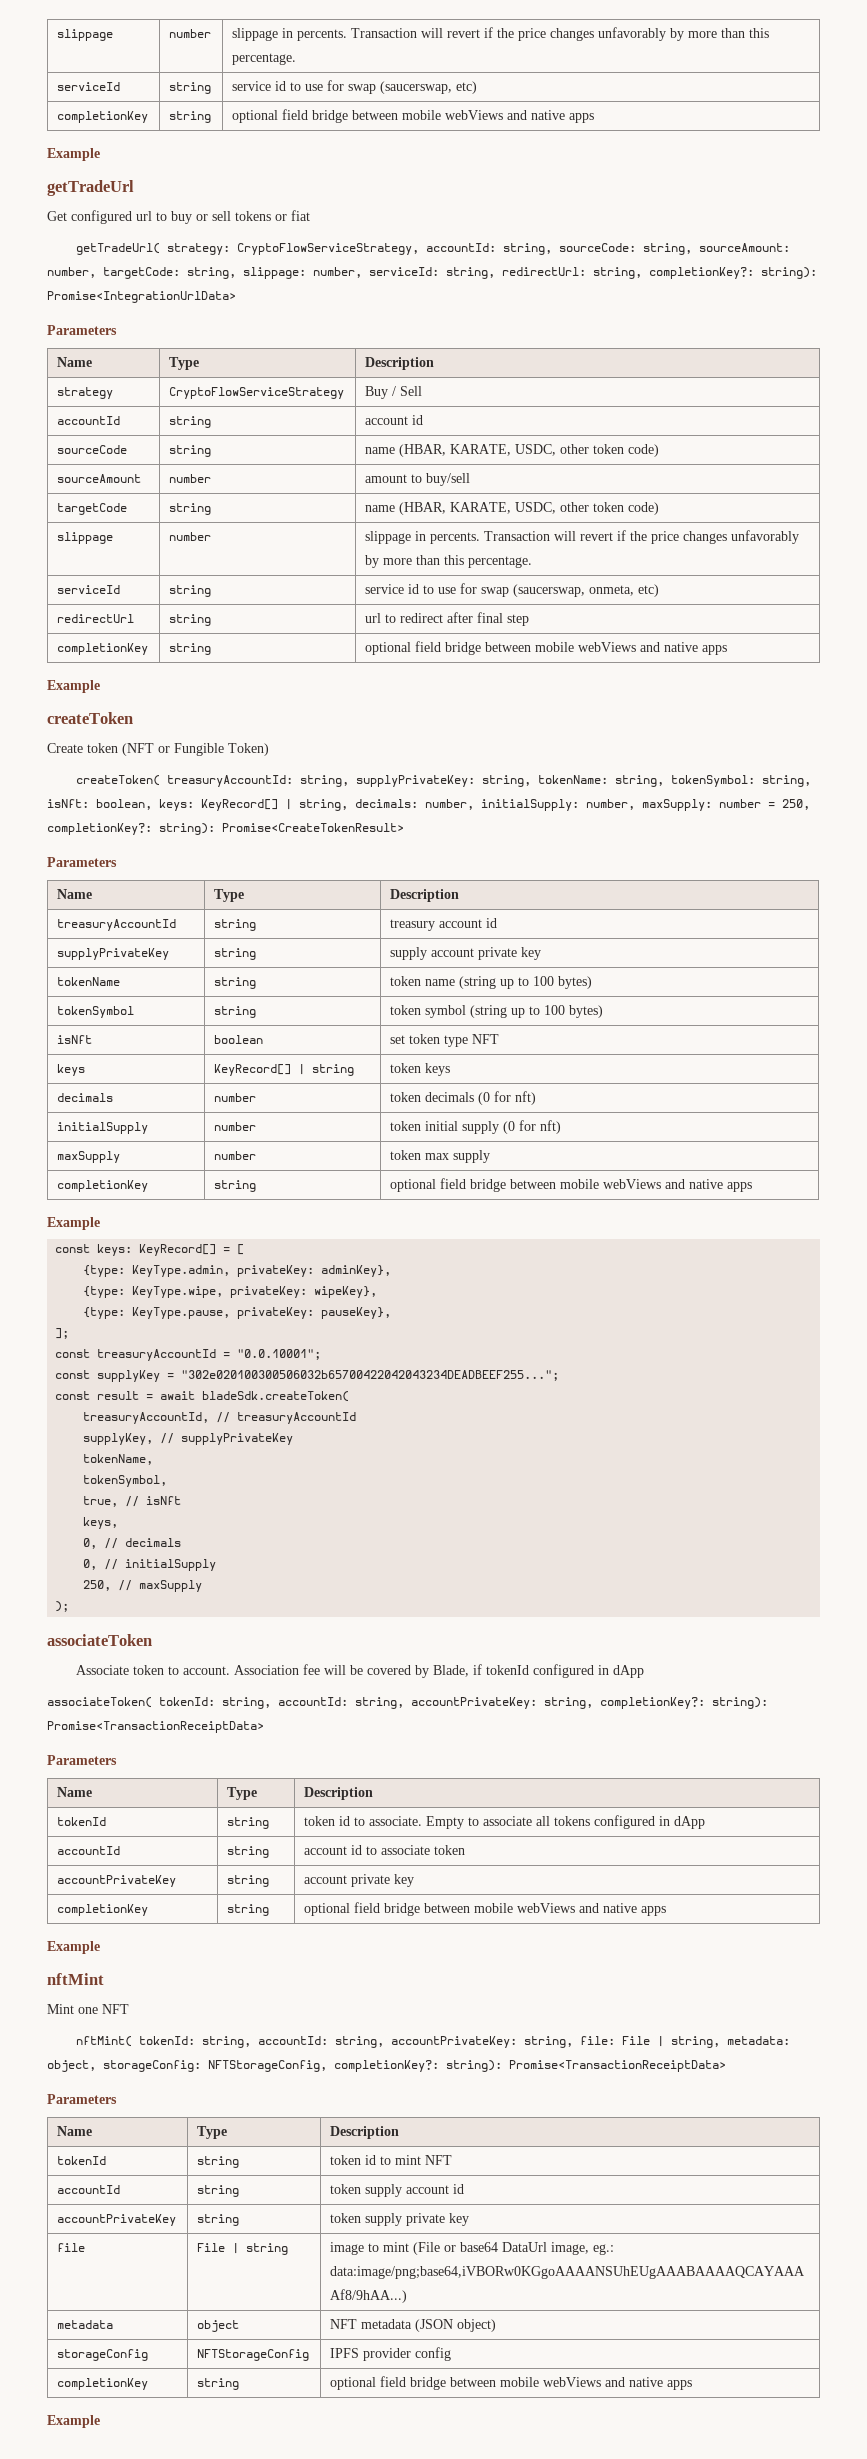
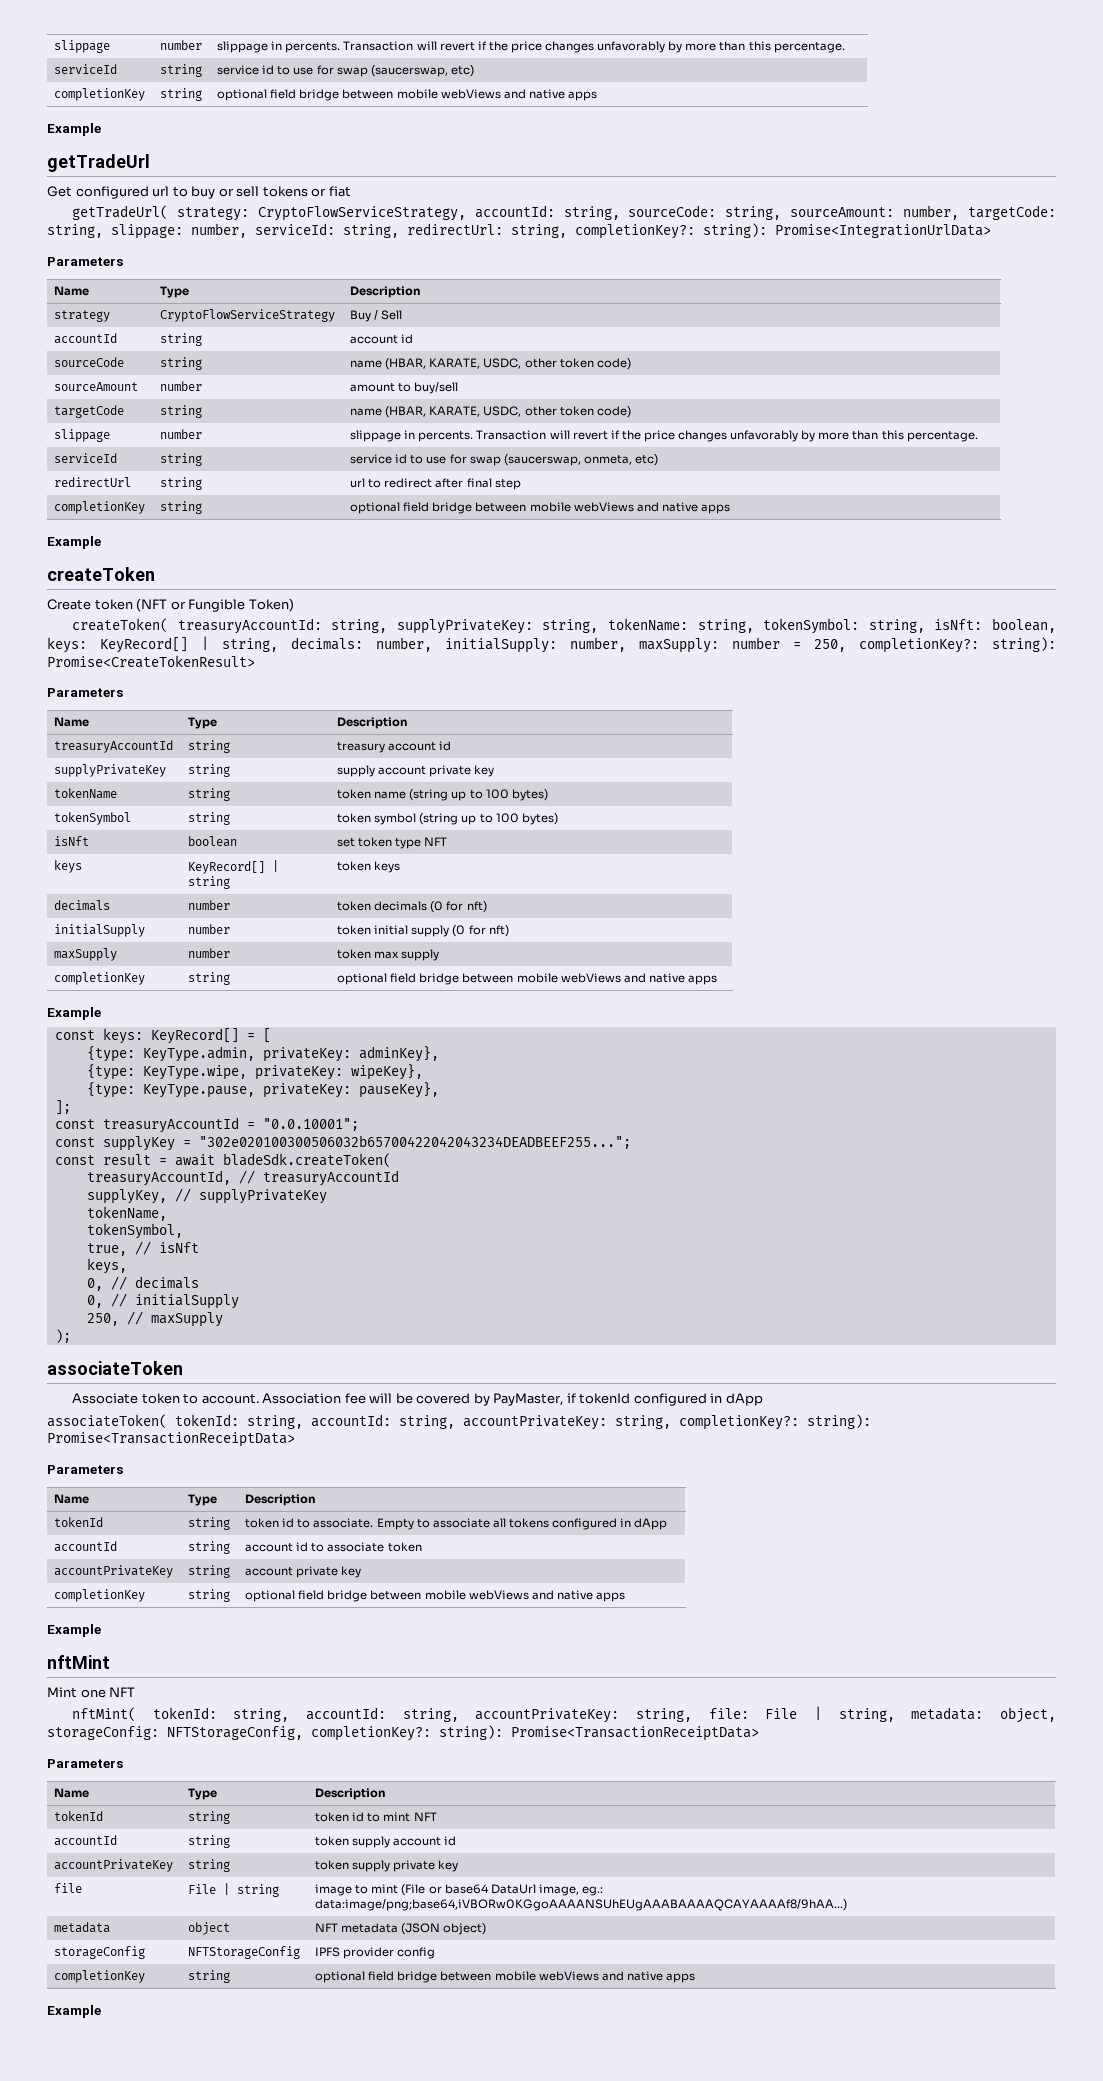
- Association fee will be covered by Blade, if tokenId configured in dApp
+ Association fee will be covered by PayMaster, if tokenId configured in dApp

